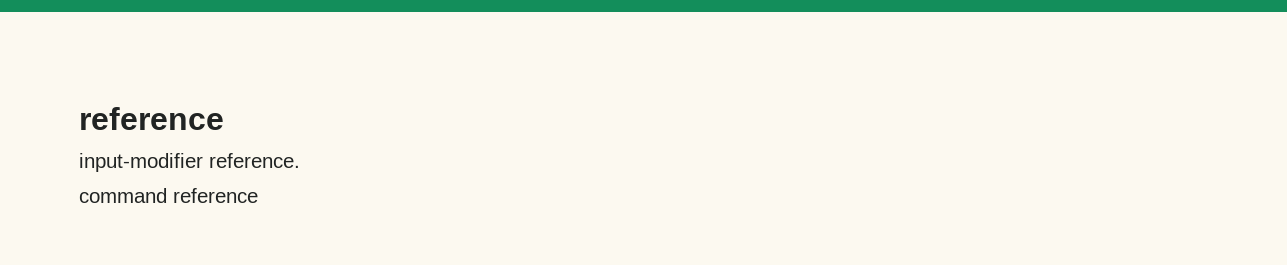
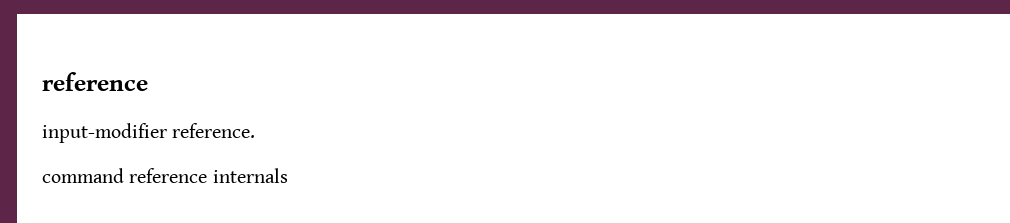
- command reference
+ command reference internals

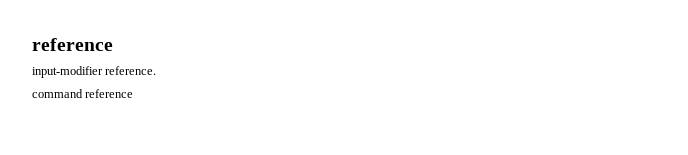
- command reference internals
+ command reference

